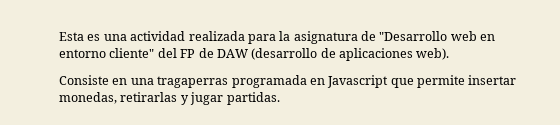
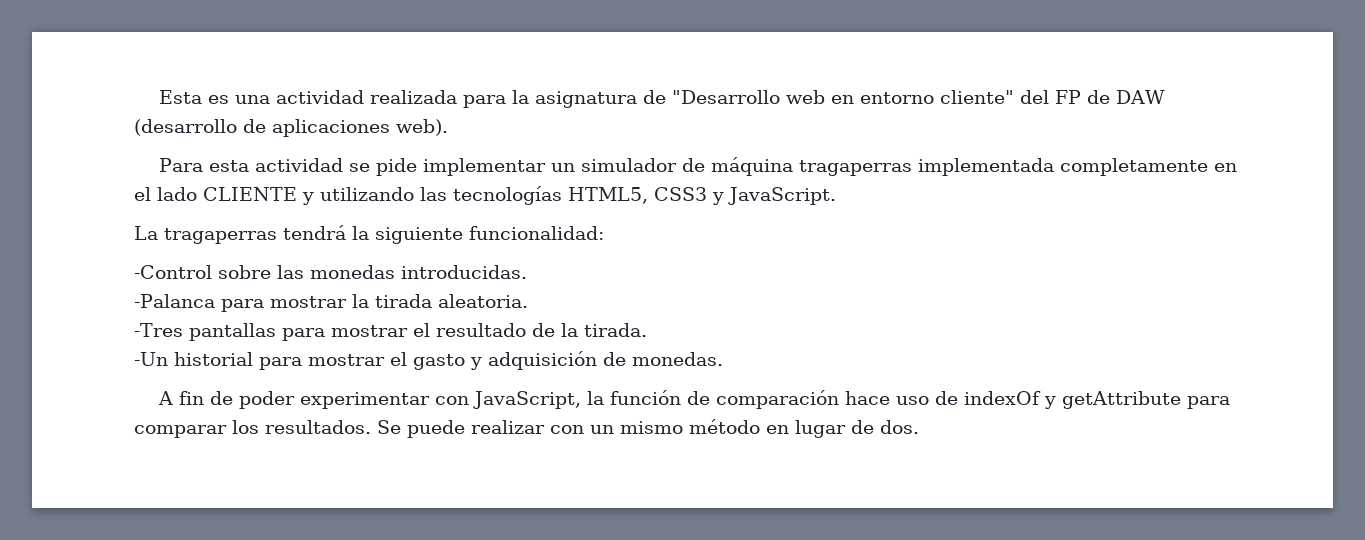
- Consiste en una tragaperras programada en Javascript que permite insertar monedas, retirarlas y jugar partidas.
+ Para esta actividad se pide implementar un simulador de máquina tragaperras implementada completamente en el lado CLIENTE y utilizando las tecnologías HTML5, CSS3 y JavaScript.
+ La tragaperras tendrá la siguiente funcionalidad:
+ -Control sobre las monedas introducidas.
+ -Palanca para mostrar la tirada aleatoria.
+ -Tres pantallas para mostrar el resultado de la tirada.
+ -Un historial para mostrar el gasto y adquisición de monedas.
+ A fin de poder experimentar con JavaScript, la función de comparación hace uso de indexOf y getAttribute para comparar los resultados. Se puede realizar con un mismo método en lugar de dos.

